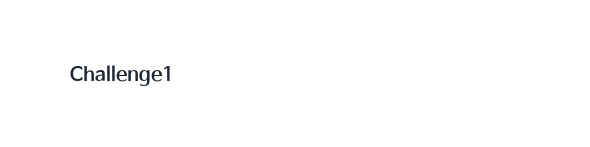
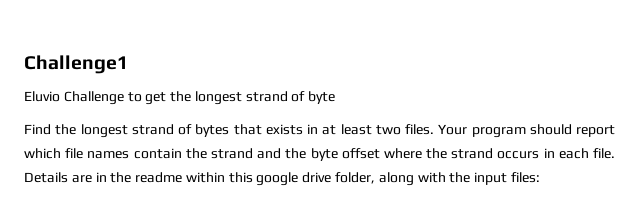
+ Eluvio Challenge to get the longest strand of byte
+ Find the longest strand of bytes that exists in at least two files. Your program should report which file names contain the strand and the byte offset where the strand occurs in each file. Details are in the readme within this google drive folder, along with the input files:

